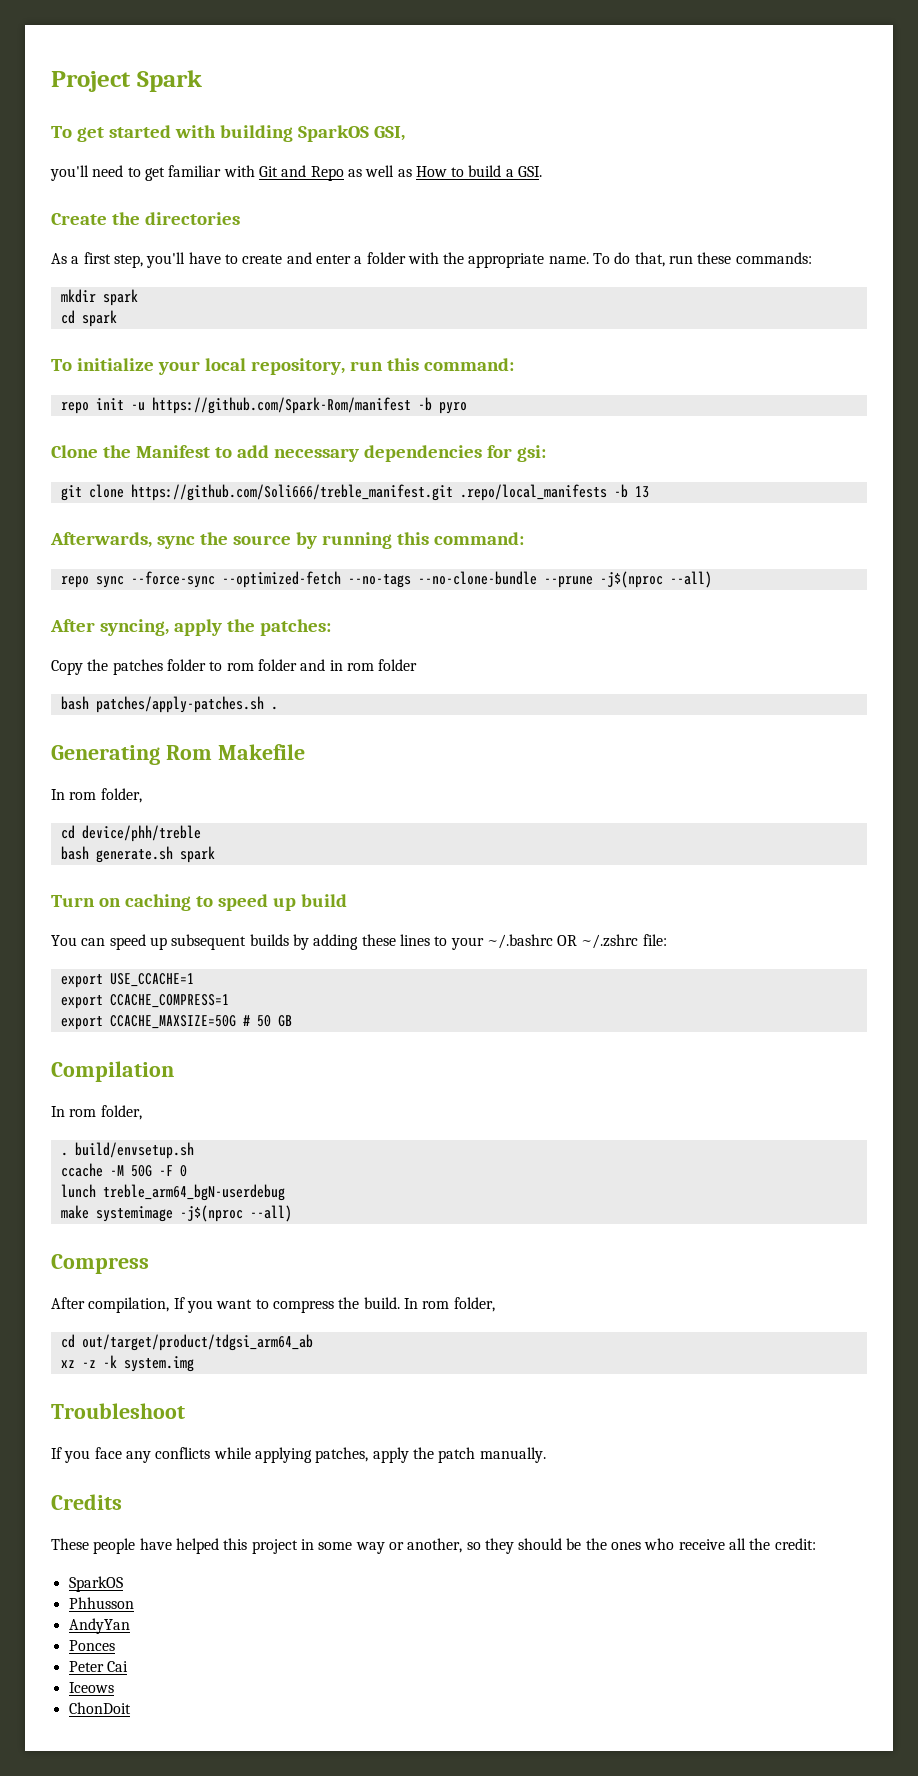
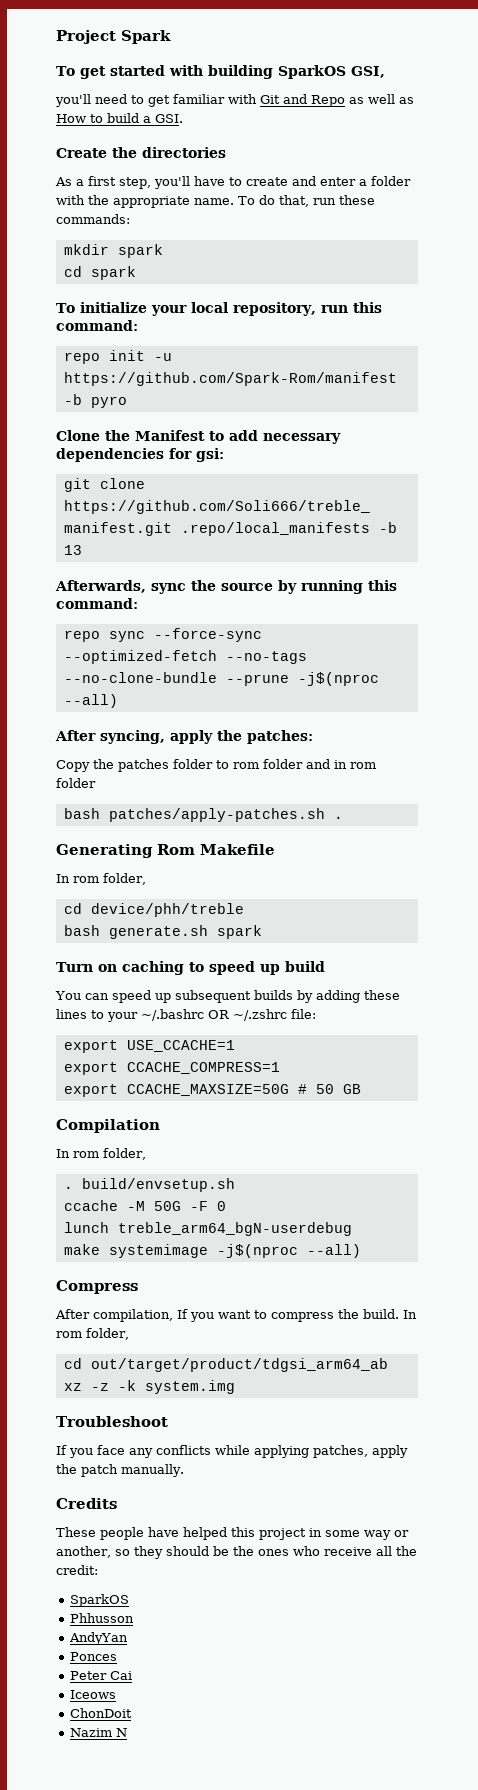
+ Nazim N

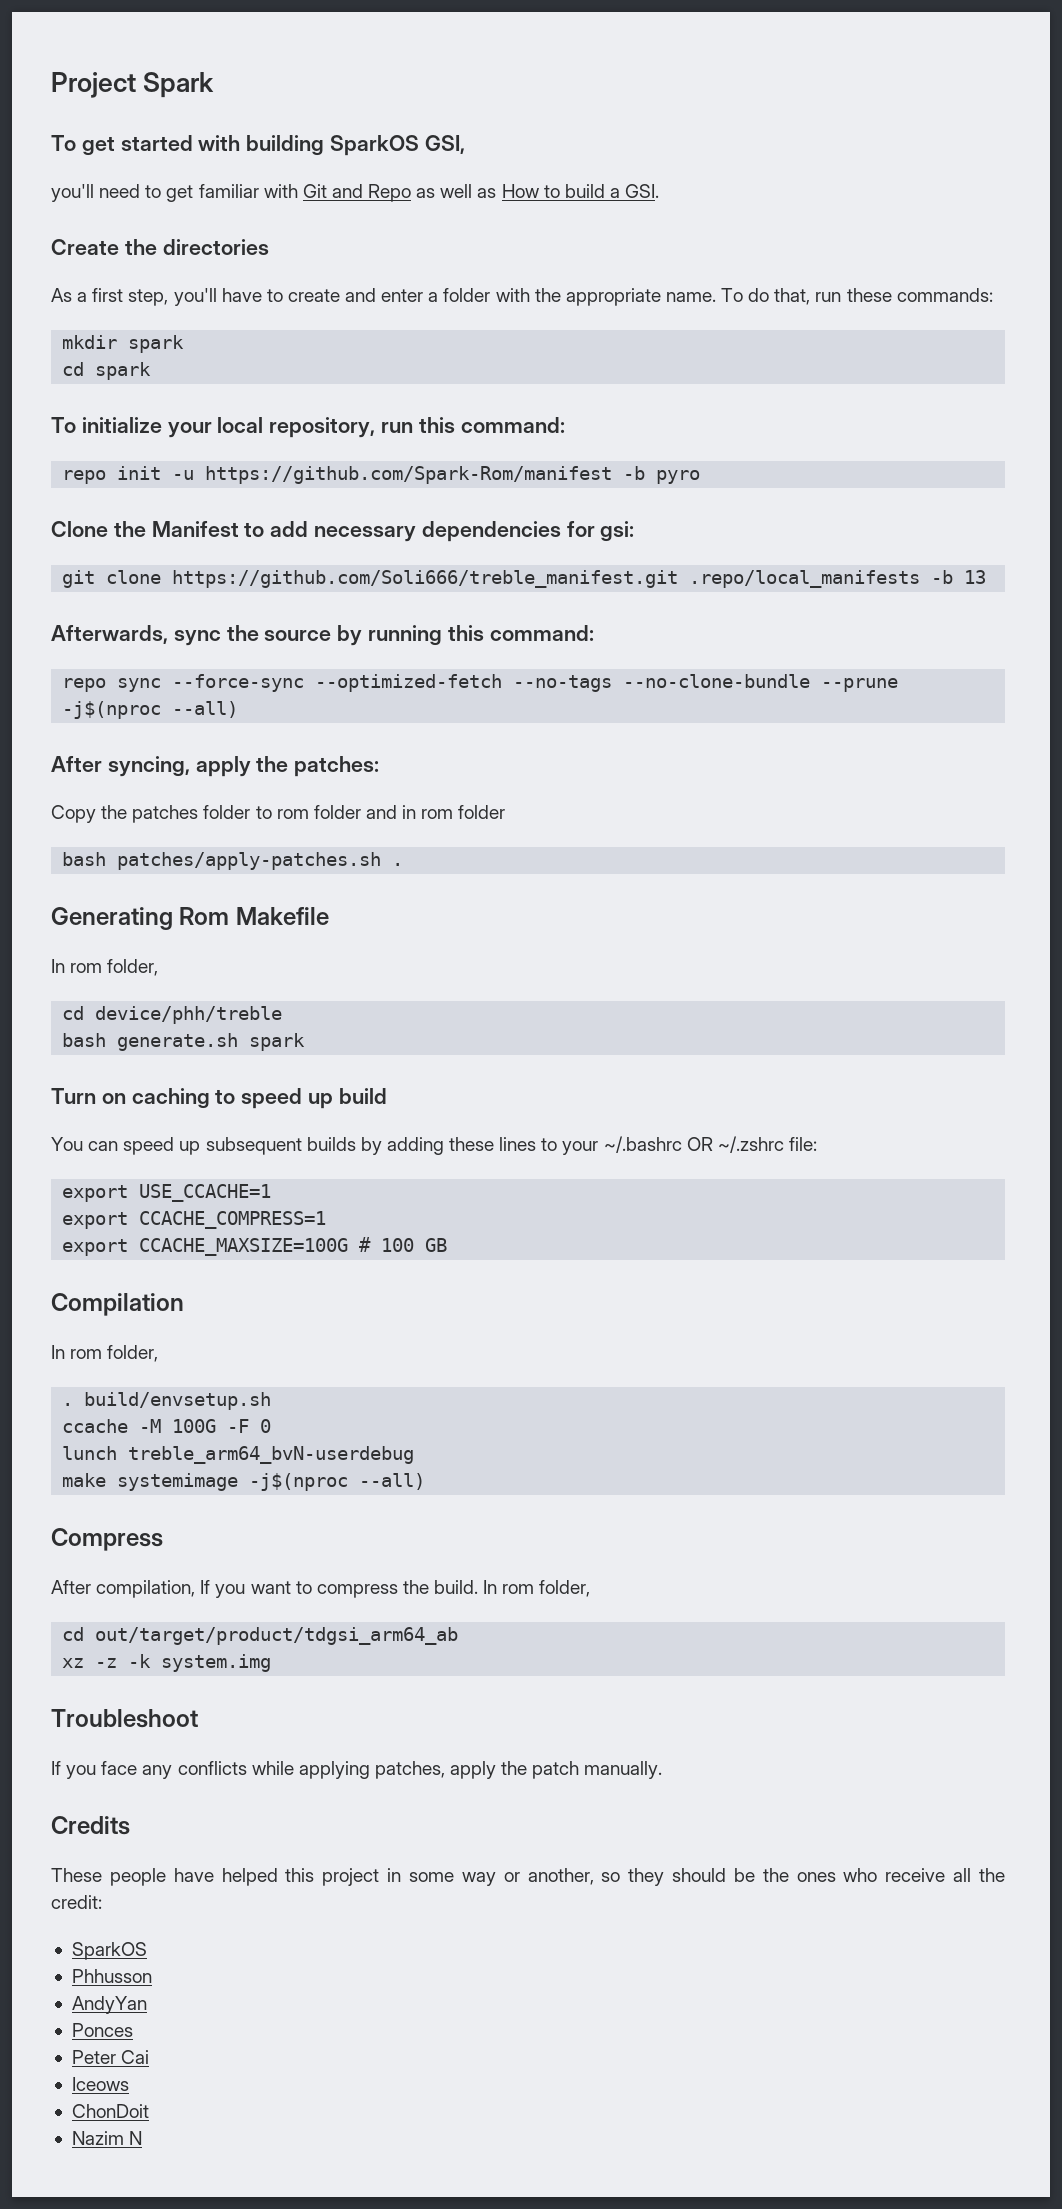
- export CCACHE_MAXSIZE=50G # 50 GB
+ export CCACHE_MAXSIZE=100G # 100 GB
- ccache -M 50G -F 0
+ ccache -M 100G -F 0
- lunch treble_arm64_bgN-userdebug
+ lunch treble_arm64_bvN-userdebug

